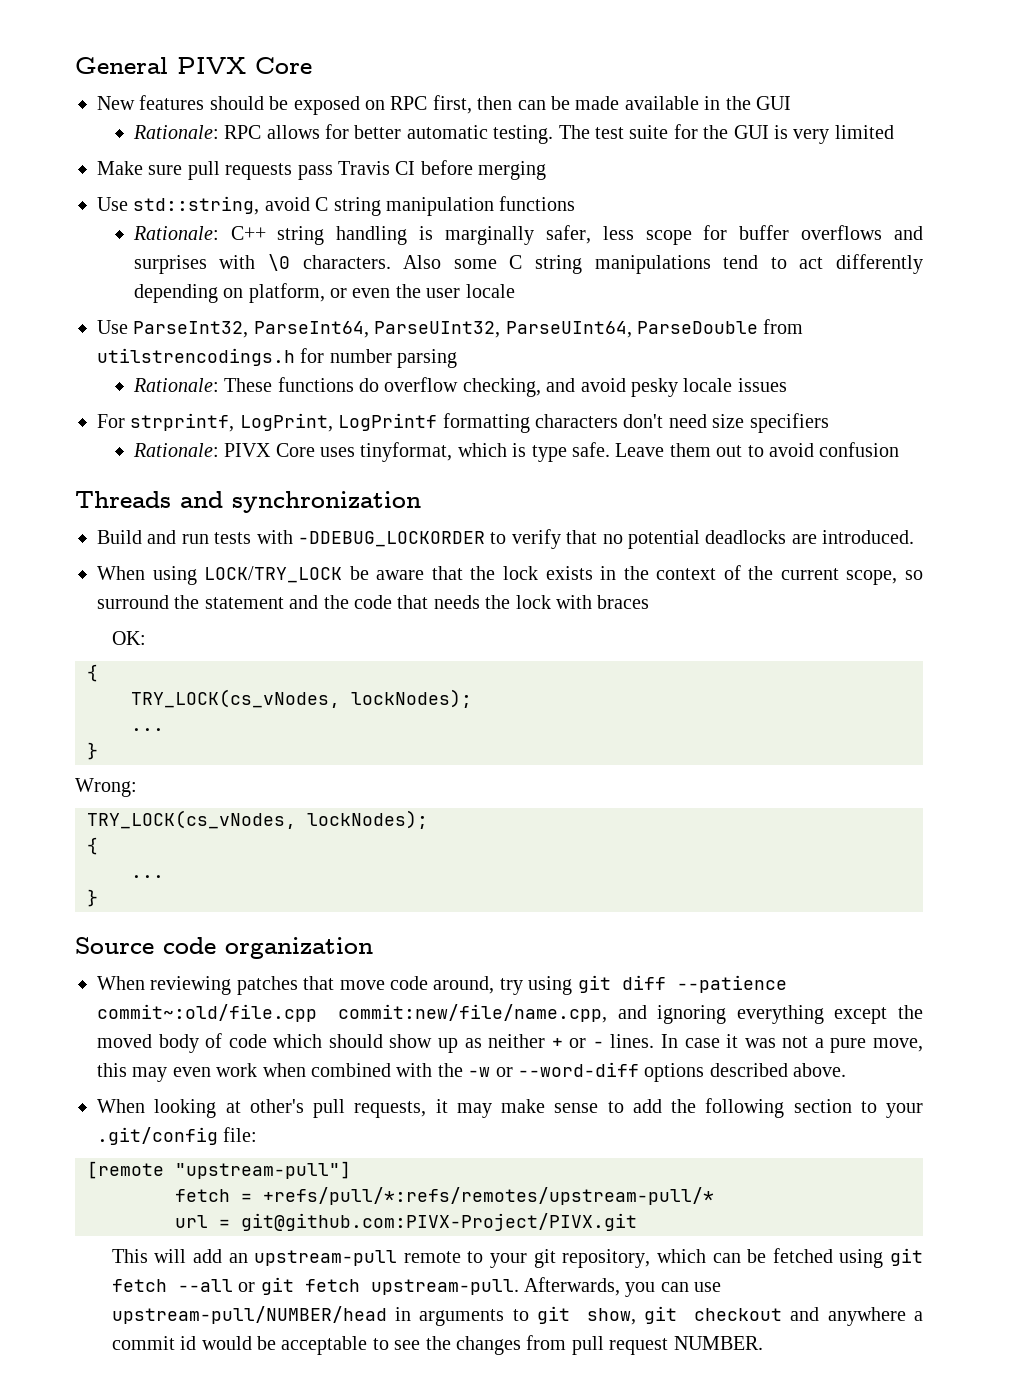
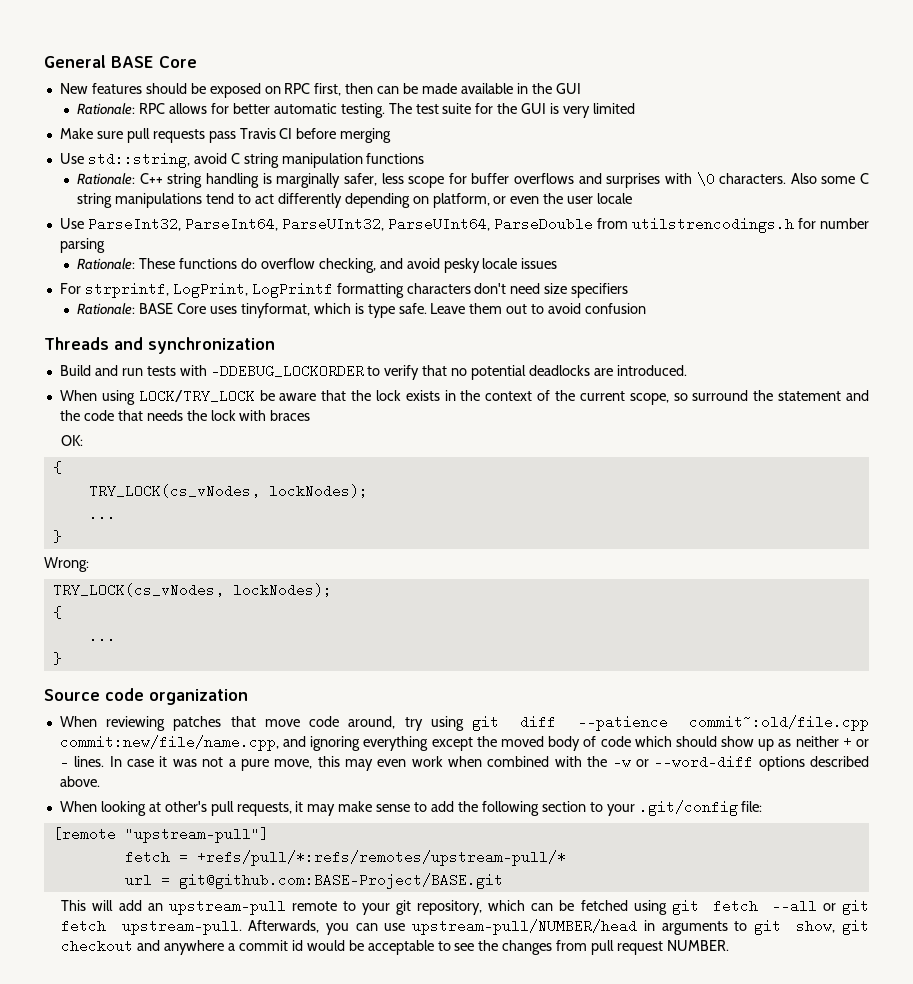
- General PIVX Core
+ General BASE Core
- Rationale: PIVX Core uses tinyformat, which is type safe.
+ Rationale: BASE Core uses tinyformat, which is type safe.
- url = git@github.com:PIVX-Project/PIVX.git
+ url = git@github.com:BASE-Project/BASE.git

